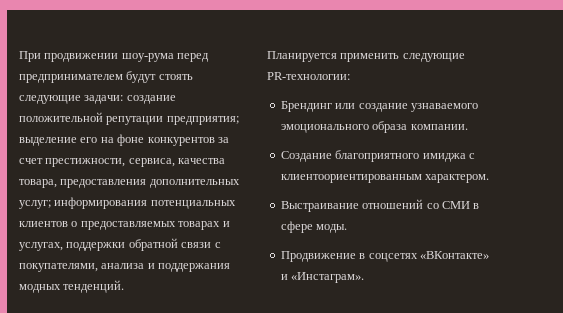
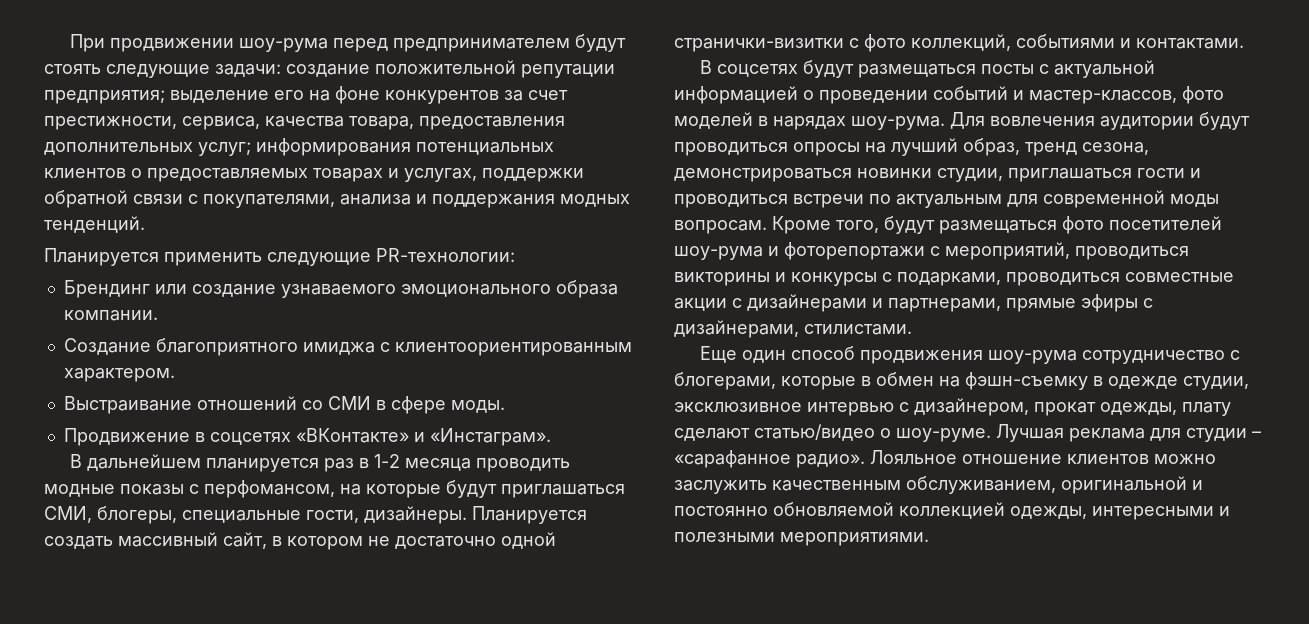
+ В дальнейшем планируется раз в 1-2 месяца проводить модные показы с перфомансом, на которые будут приглашаться СМИ, блогеры, специальные гости, дизайнеры. Планируется создать массивный сайт, в котором не достаточно одной странички-визитки с фото коллекций, событиями и контактами.
+ В соцсетях будут размещаться посты с актуальной информацией о проведении событий и мастер-классов, фото моделей в нарядах шоу-рума. Для вовлечения аудитории будут проводиться опросы на лучший образ, тренд сезона, демонстрироваться новинки студии, приглашаться гости и проводиться встречи по актуальным для современной моды вопросам. Кроме того, будут размещаться фото посетителей шоу-рума и фоторепортажи с мероприятий, проводиться викторины и конкурсы с подарками, проводиться совместные акции с дизайнерами и партнерами, прямые эфиры с дизайнерами, стилистами.
+ Еще один способ продвижения шоу-рума сотрудничество с блогерами, которые в обмен на фэшн-съемку в одежде студии, эксклюзивное интервью с дизайнером, прокат одежды, плату сделают статью/видео о шоу-руме. Лучшая реклама для студии – «сарафанное радио». Лояльное отношение клиентов можно заслужить качественным обслуживанием, оригинальной и постоянно обновляемой коллекцией одежды, интересными и полезными мероприятиями.

